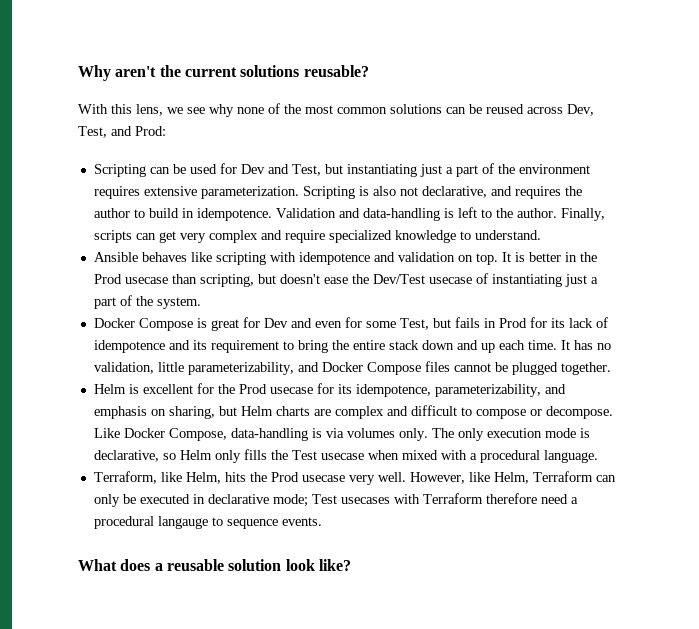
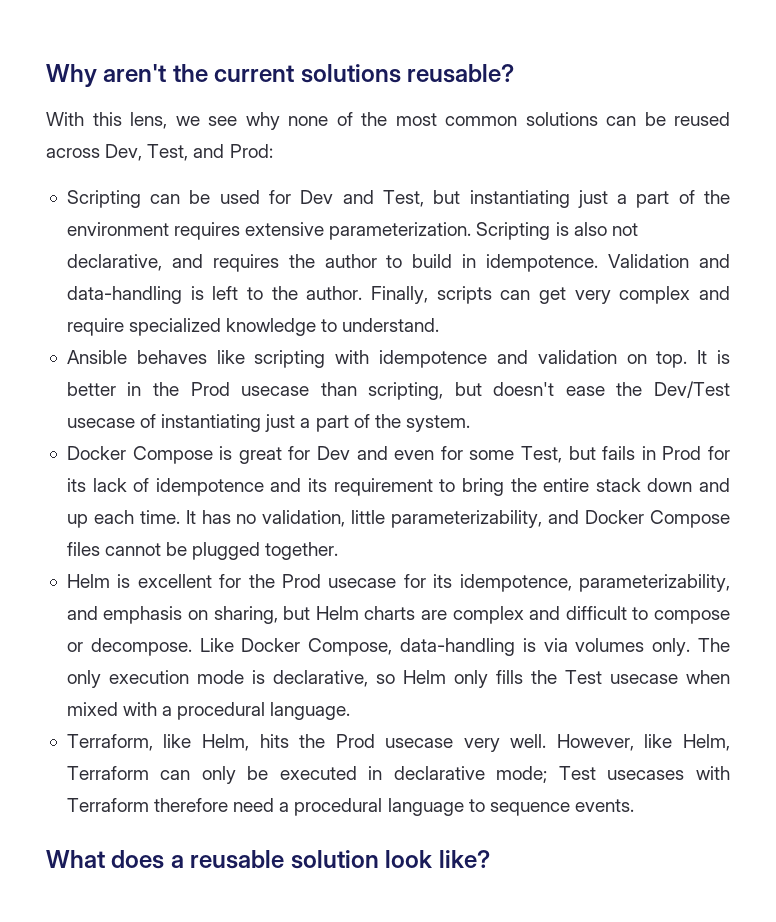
- However, like Helm, Terraform can only be executed in declarative mode; Test usecases with Terraform therefore need a procedural langauge to sequence events.
+ However, like Helm, Terraform can only be executed in declarative mode; Test usecases with Terraform therefore need a procedural language to sequence events.

